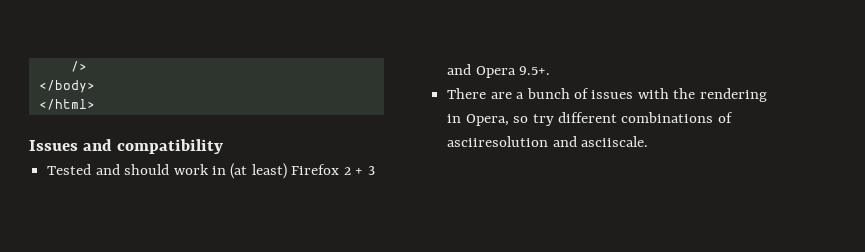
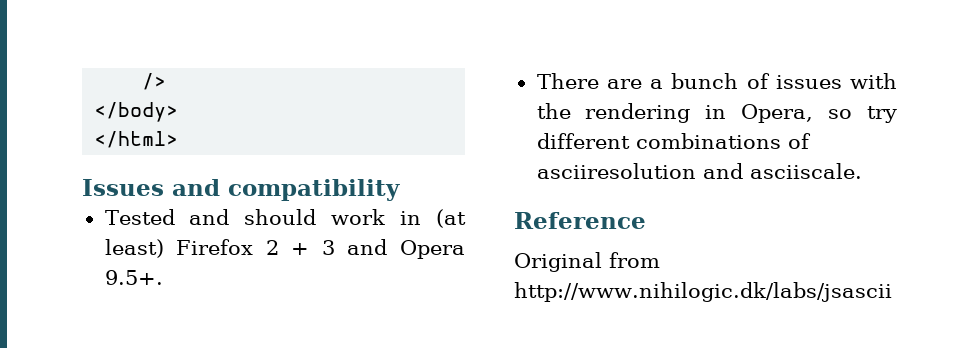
+ Reference
+ Original from http://www.nihilogic.dk/labs/jsascii

